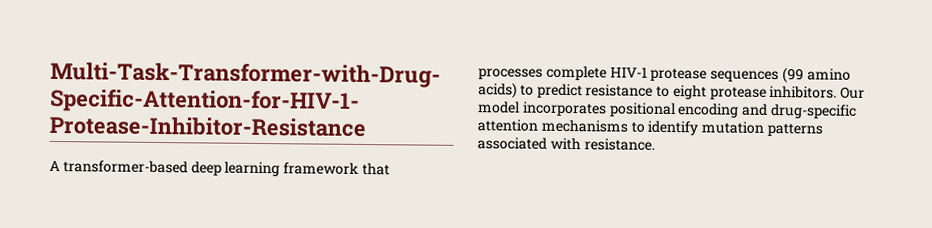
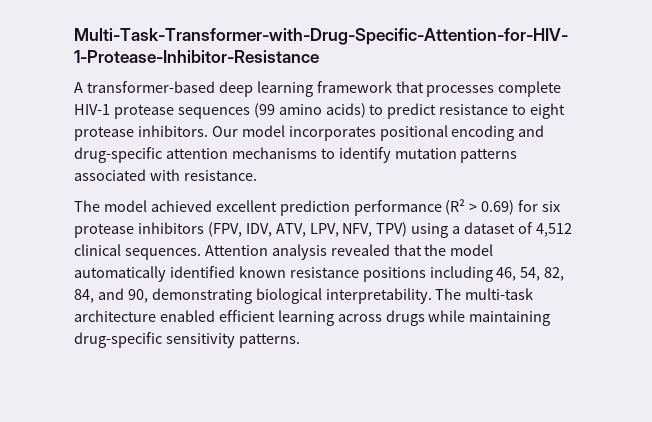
+ The model achieved excellent prediction performance (R² > 0.69) for six protease inhibitors (FPV, IDV, ATV, LPV, NFV, TPV) using a dataset of 4,512 clinical sequences. Attention analysis revealed that the model automatically identified known resistance positions including 46, 54, 82, 84, and 90, demonstrating biological interpretability. The multi-task architecture enabled efficient learning across drugs while maintaining drug-specific sensitivity patterns.

